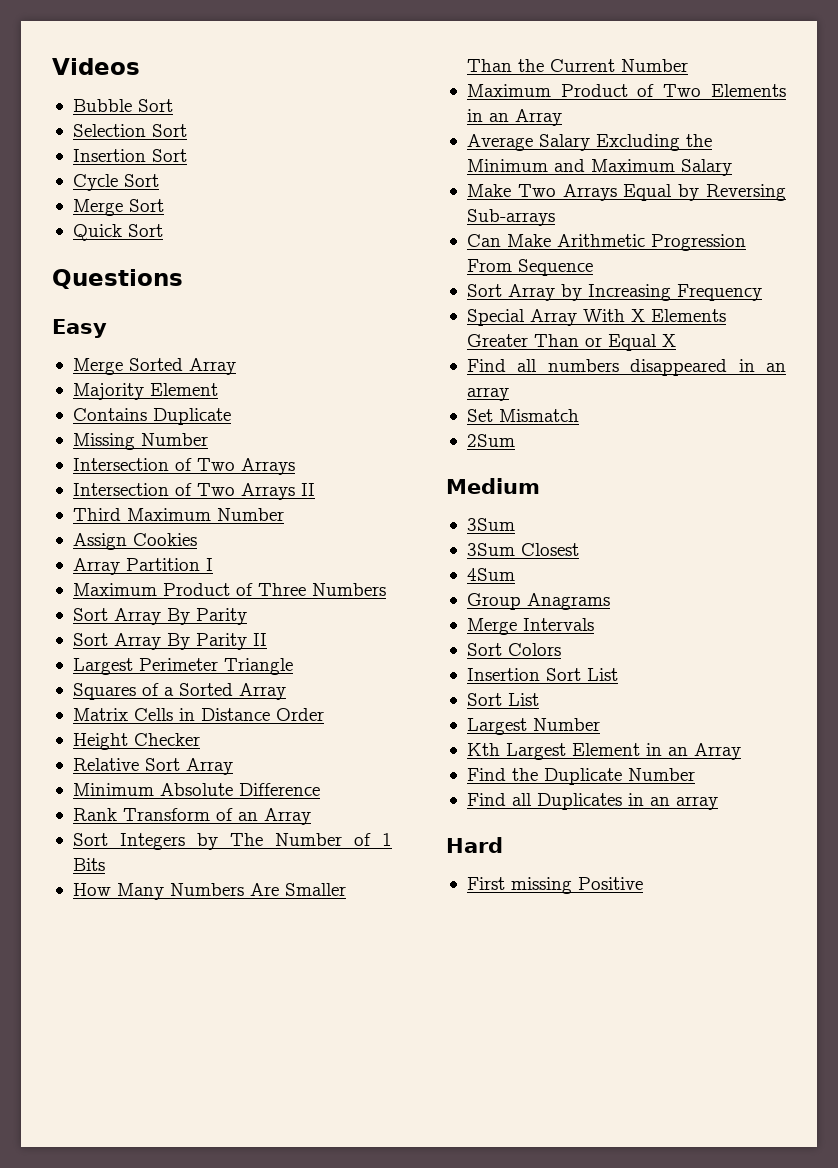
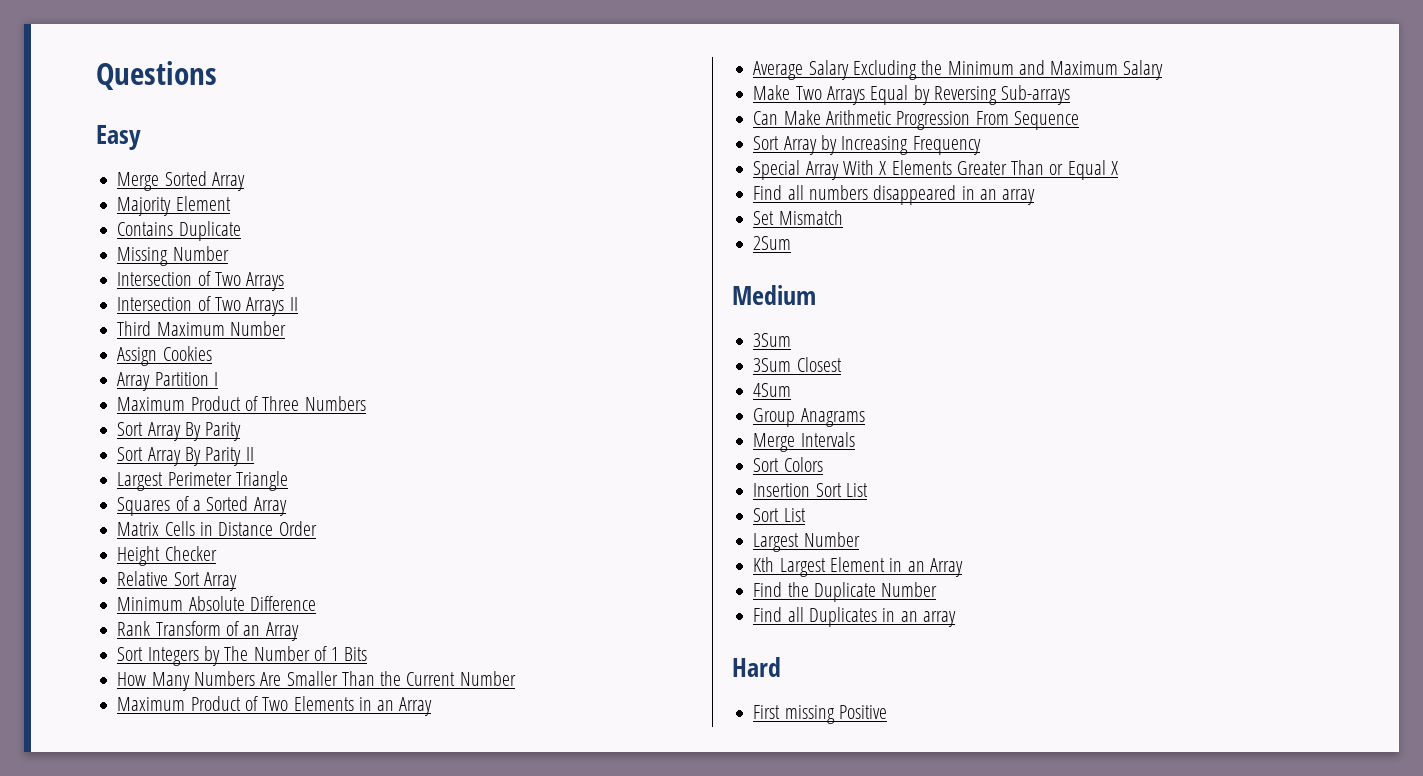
- Videos
- Bubble Sort
- Selection Sort
- Insertion Sort
- Cycle Sort
- Merge Sort
- Quick Sort

